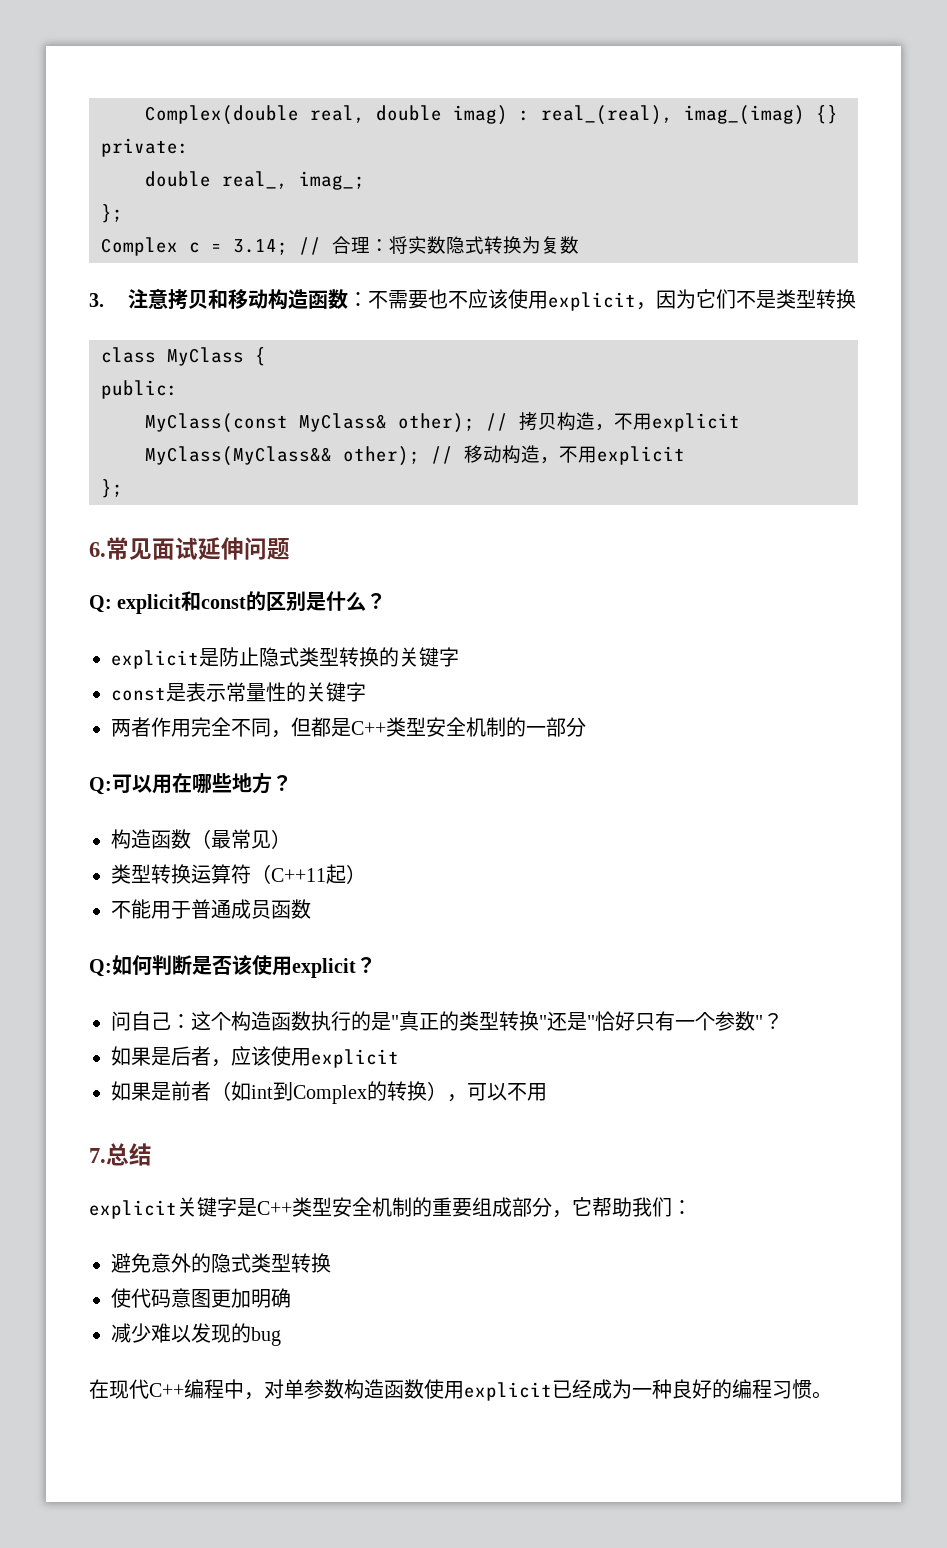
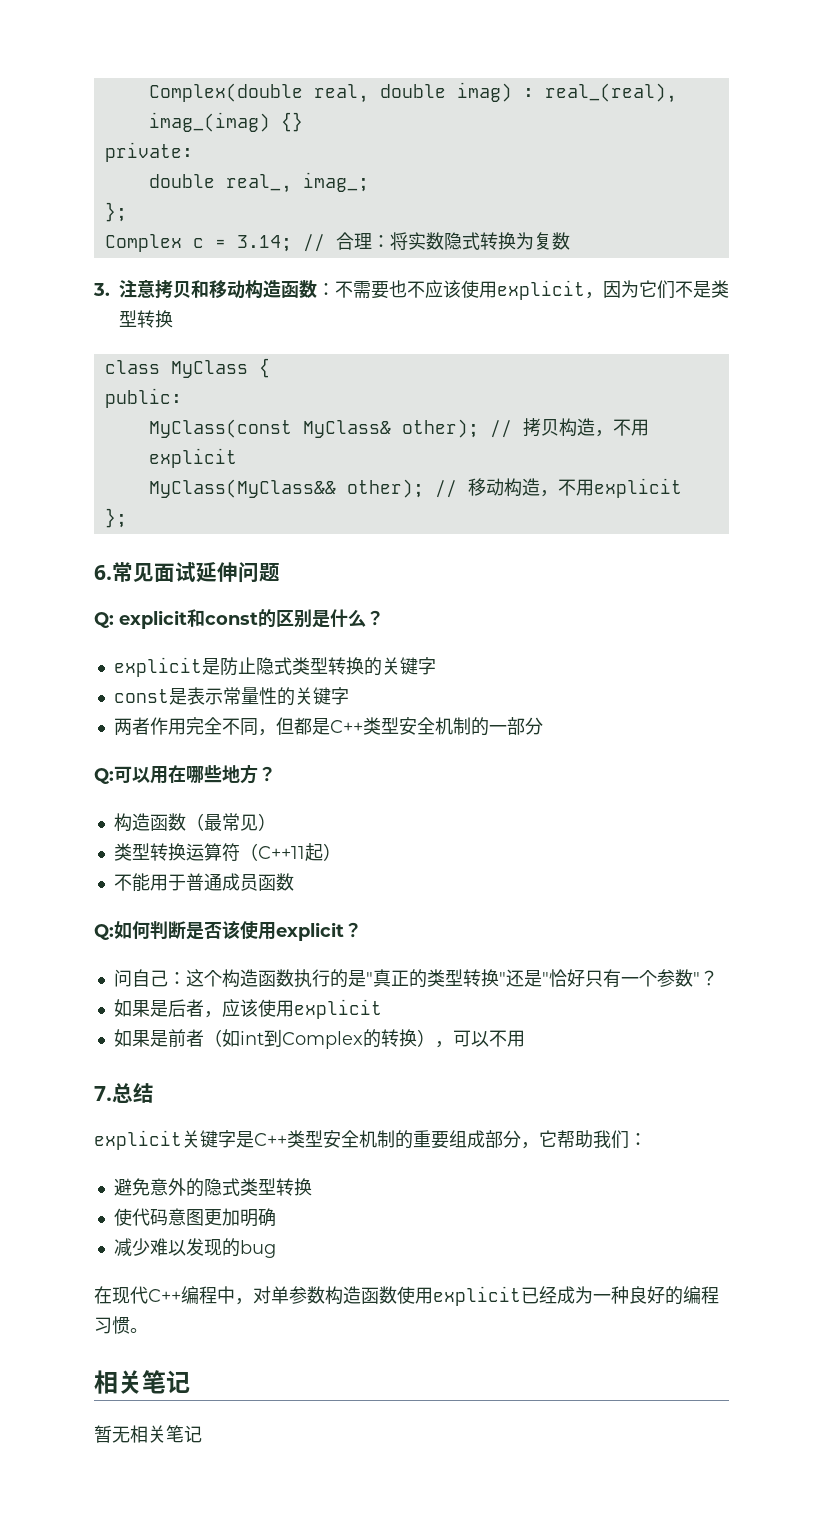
  在现代C++编程中，对单参数构造函数使用explicit已经成为一种良好的编程习惯。
+ 相关笔记
+ 暂无相关笔记

